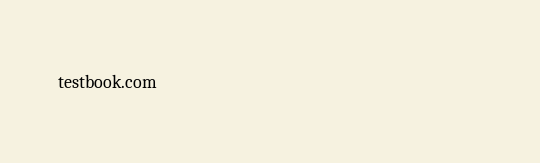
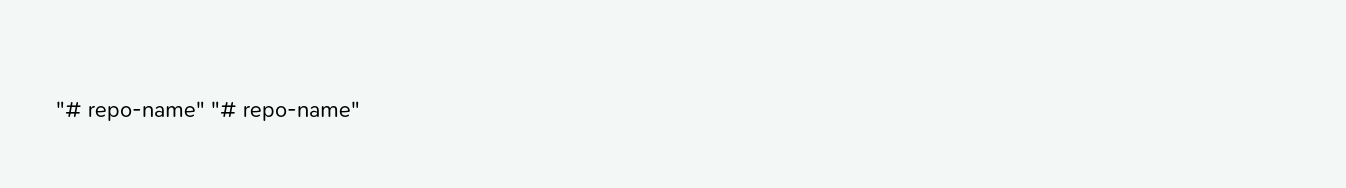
- testbook.com
+ "# repo-name" "# repo-name"

